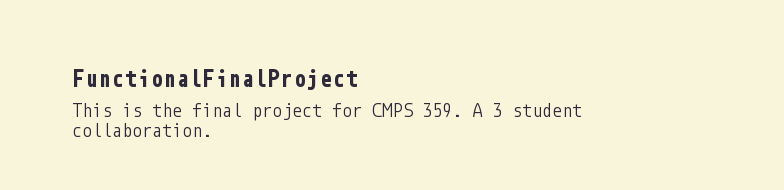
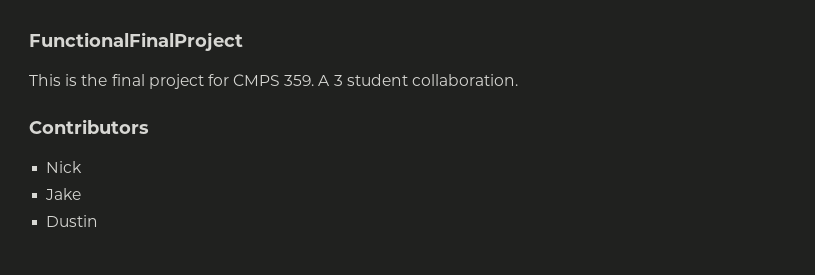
+ Contributors
+ Nick
+ Jake
+ Dustin

